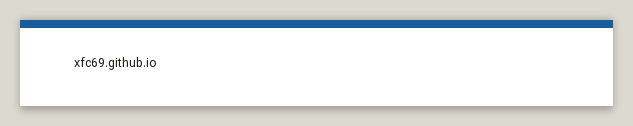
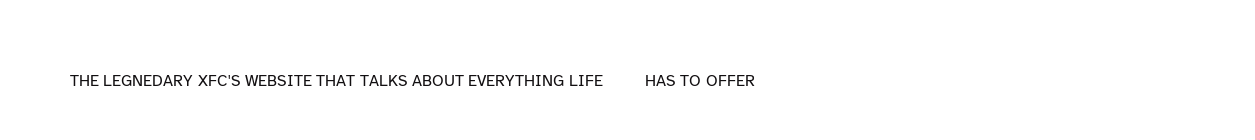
- xfc69.github.io
+ THE LEGNEDARY XFC'S WEBSITE THAT TALKS ABOUT EVERYTHING LIFE HAS TO OFFER

